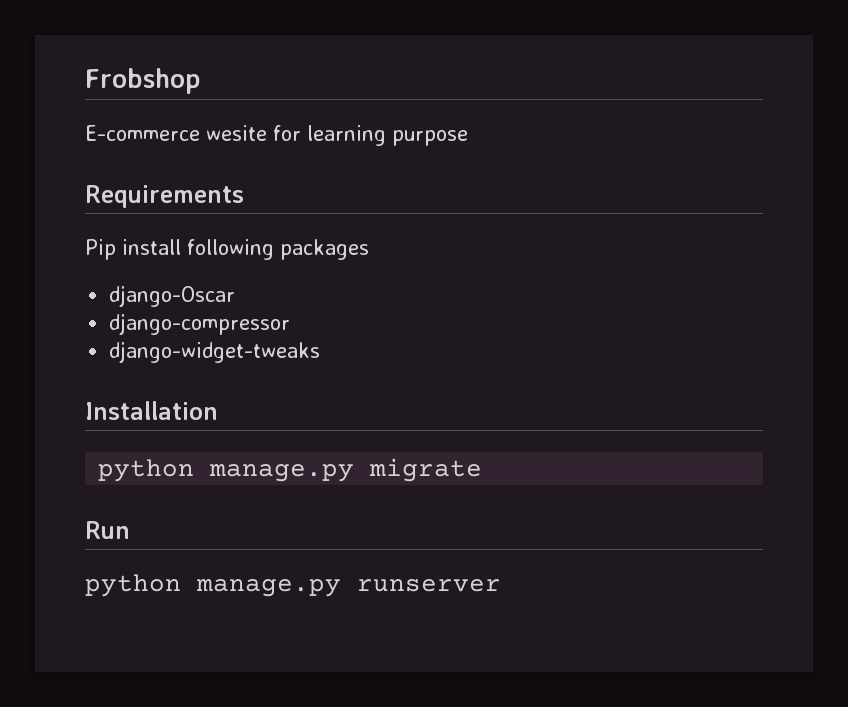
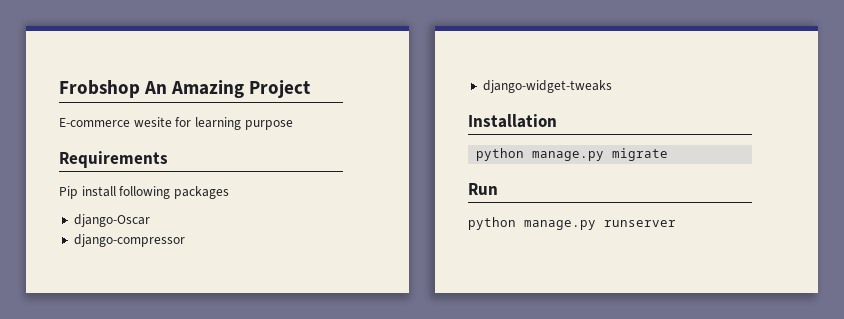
- Frobshop
+ Frobshop An Amazing Project

